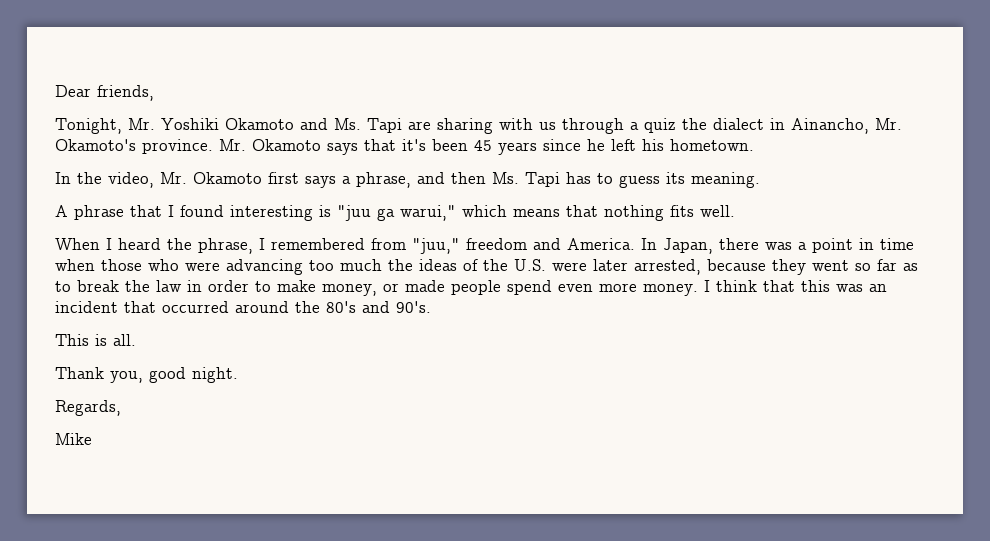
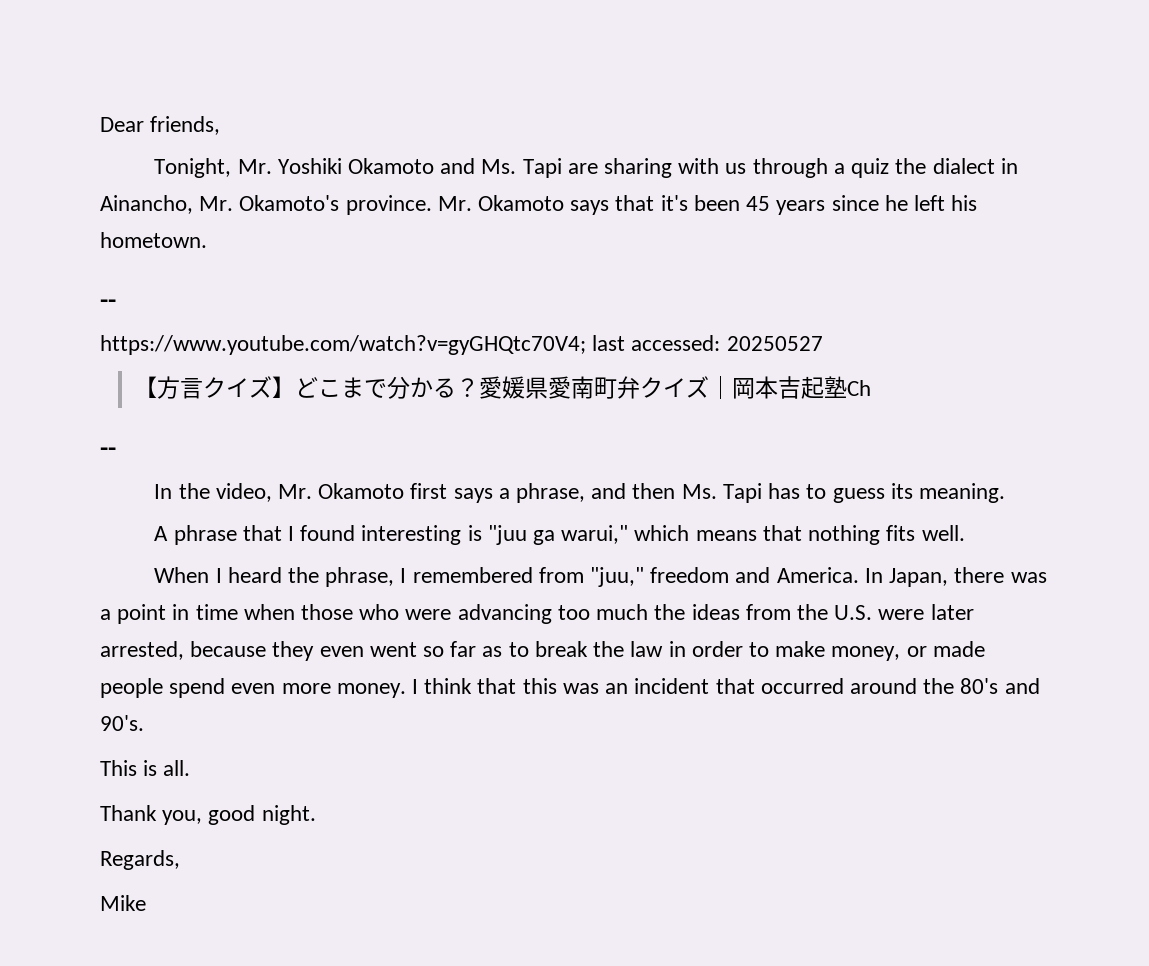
  Mr. Okamoto says that it's been 45 years since he left his hometown.
+ --
+ https://www.youtube.com/watch?v=gyGHQtc70V4; last accessed: 20250527
+ 【方言クイズ】どこまで分かる？愛媛県愛南町弁クイズ｜岡本吉起塾Ch
+ --
- In Japan, there was a point in time when those who were advancing too much the ideas of the U.S. were later arrested, because they went so far as to break the law in order to make money, or made people spend even more money.
+ In Japan, there was a point in time when those who were advancing too much the ideas from the U.S. were later arrested, because they even went so far as to break the law in order to make money, or made people spend even more money.

